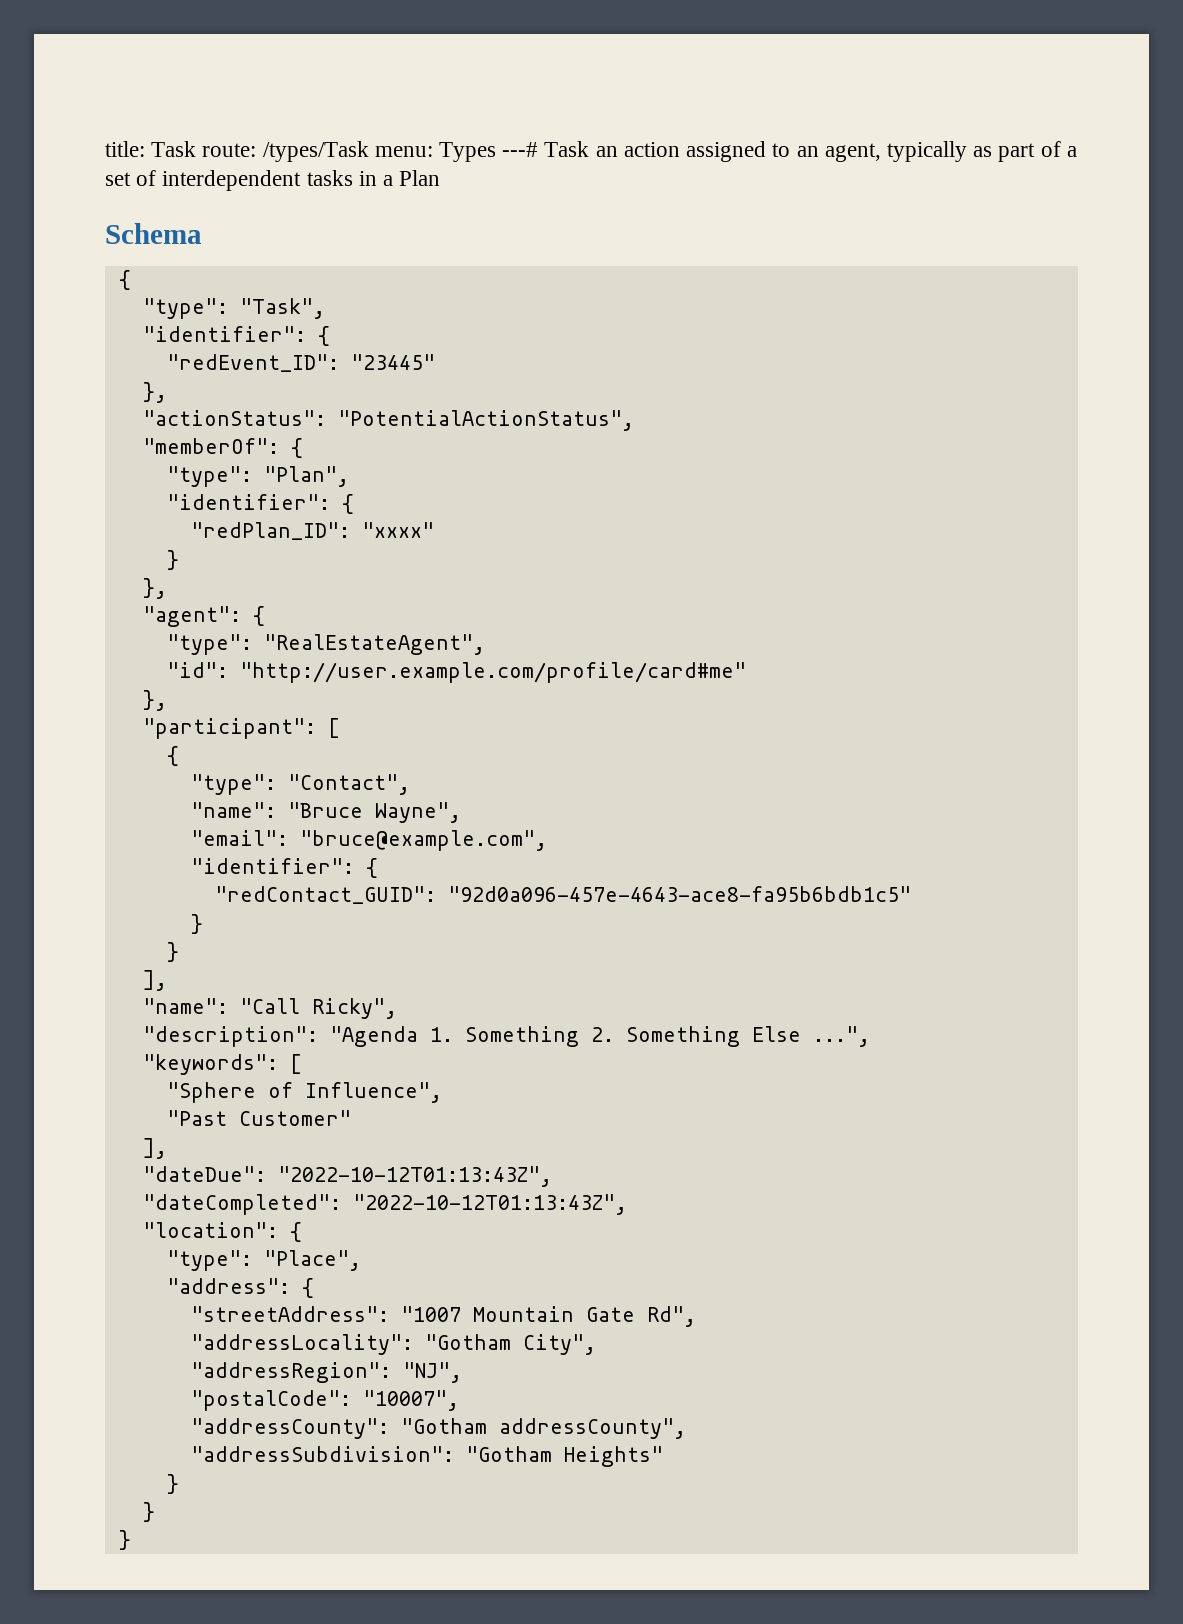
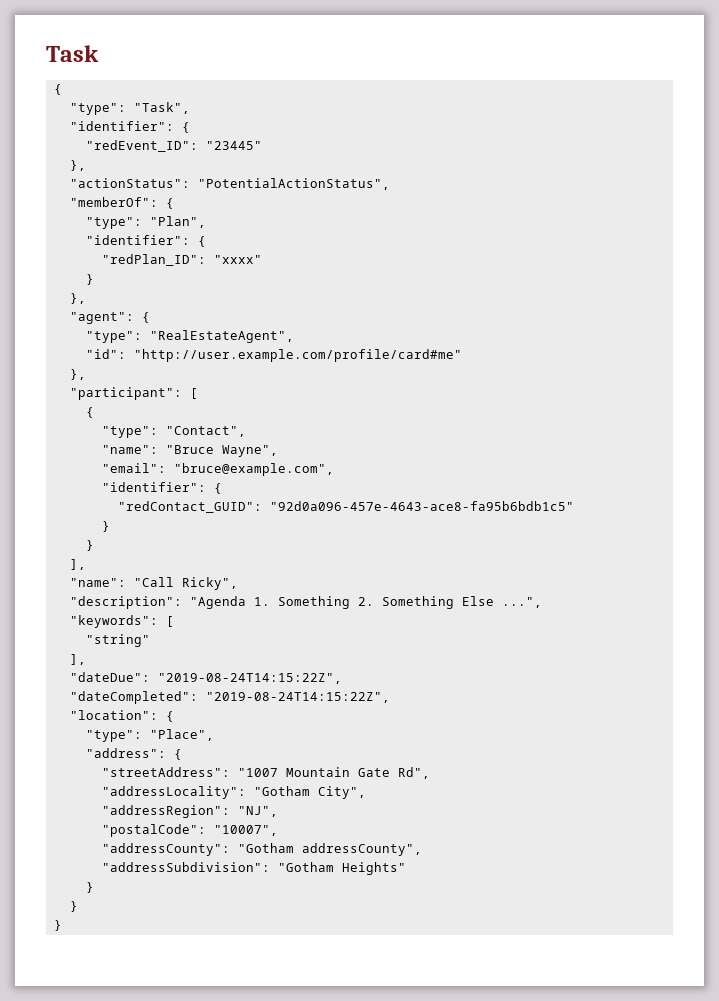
- title: Task route: /types/Task menu: Types ---# Task an action assigned to an agent, typically as part of a set of interdependent tasks in a Plan
- Schema
+ Task
- "Sphere of Influence",
- "Past Customer"
+ "string"
- "dateDue": "2022-10-12T01:13:43Z",
+ "dateDue": "2019-08-24T14:15:22Z",
- "dateCompleted": "2022-10-12T01:13:43Z",
+ "dateCompleted": "2019-08-24T14:15:22Z",

